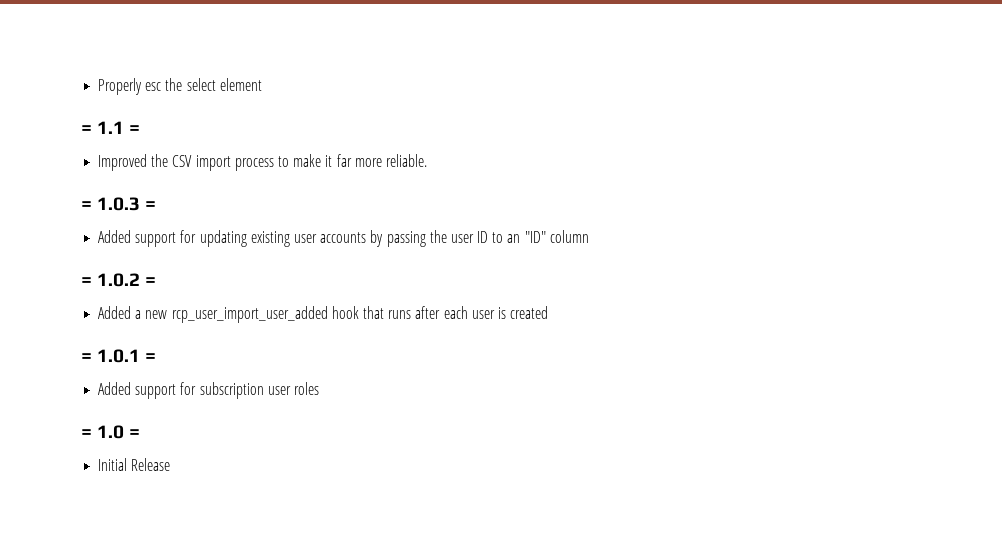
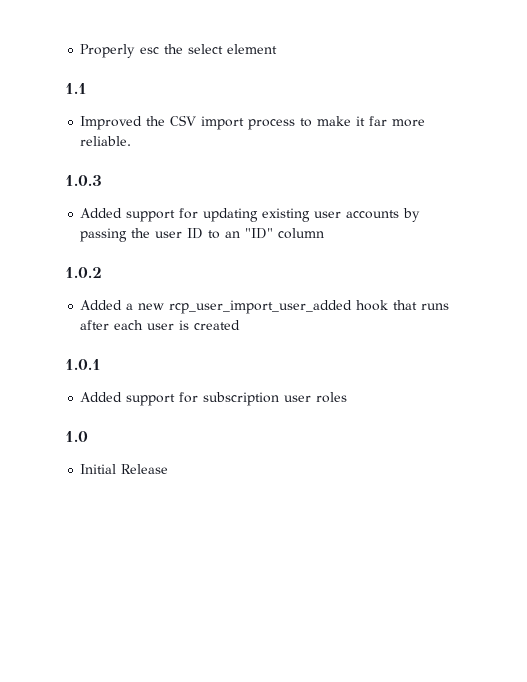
- = 1.1 =
+ 1.1
- = 1.0.3 =
+ 1.0.3
- = 1.0.2 =
+ 1.0.2
- = 1.0.1 =
+ 1.0.1
- = 1.0 =
+ 1.0

